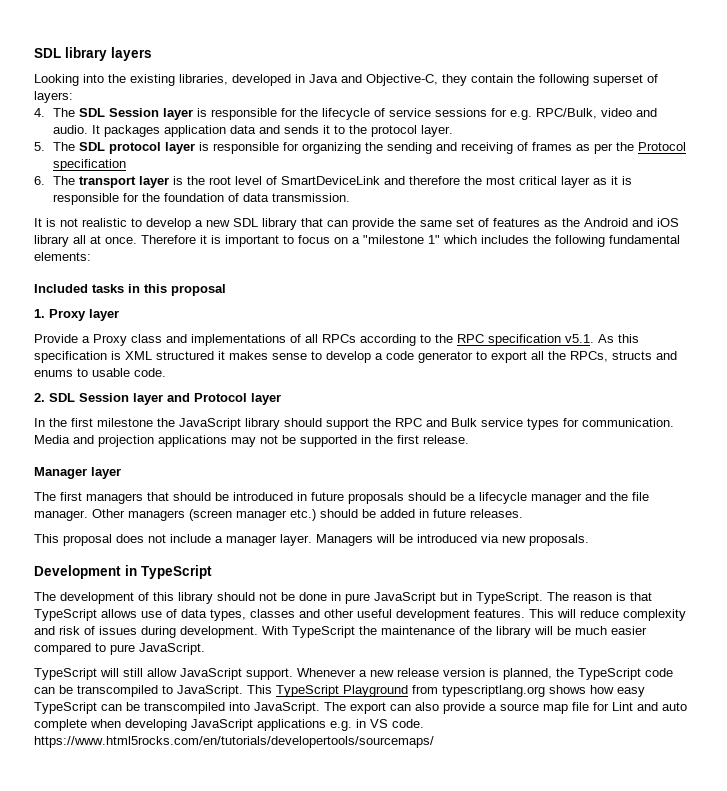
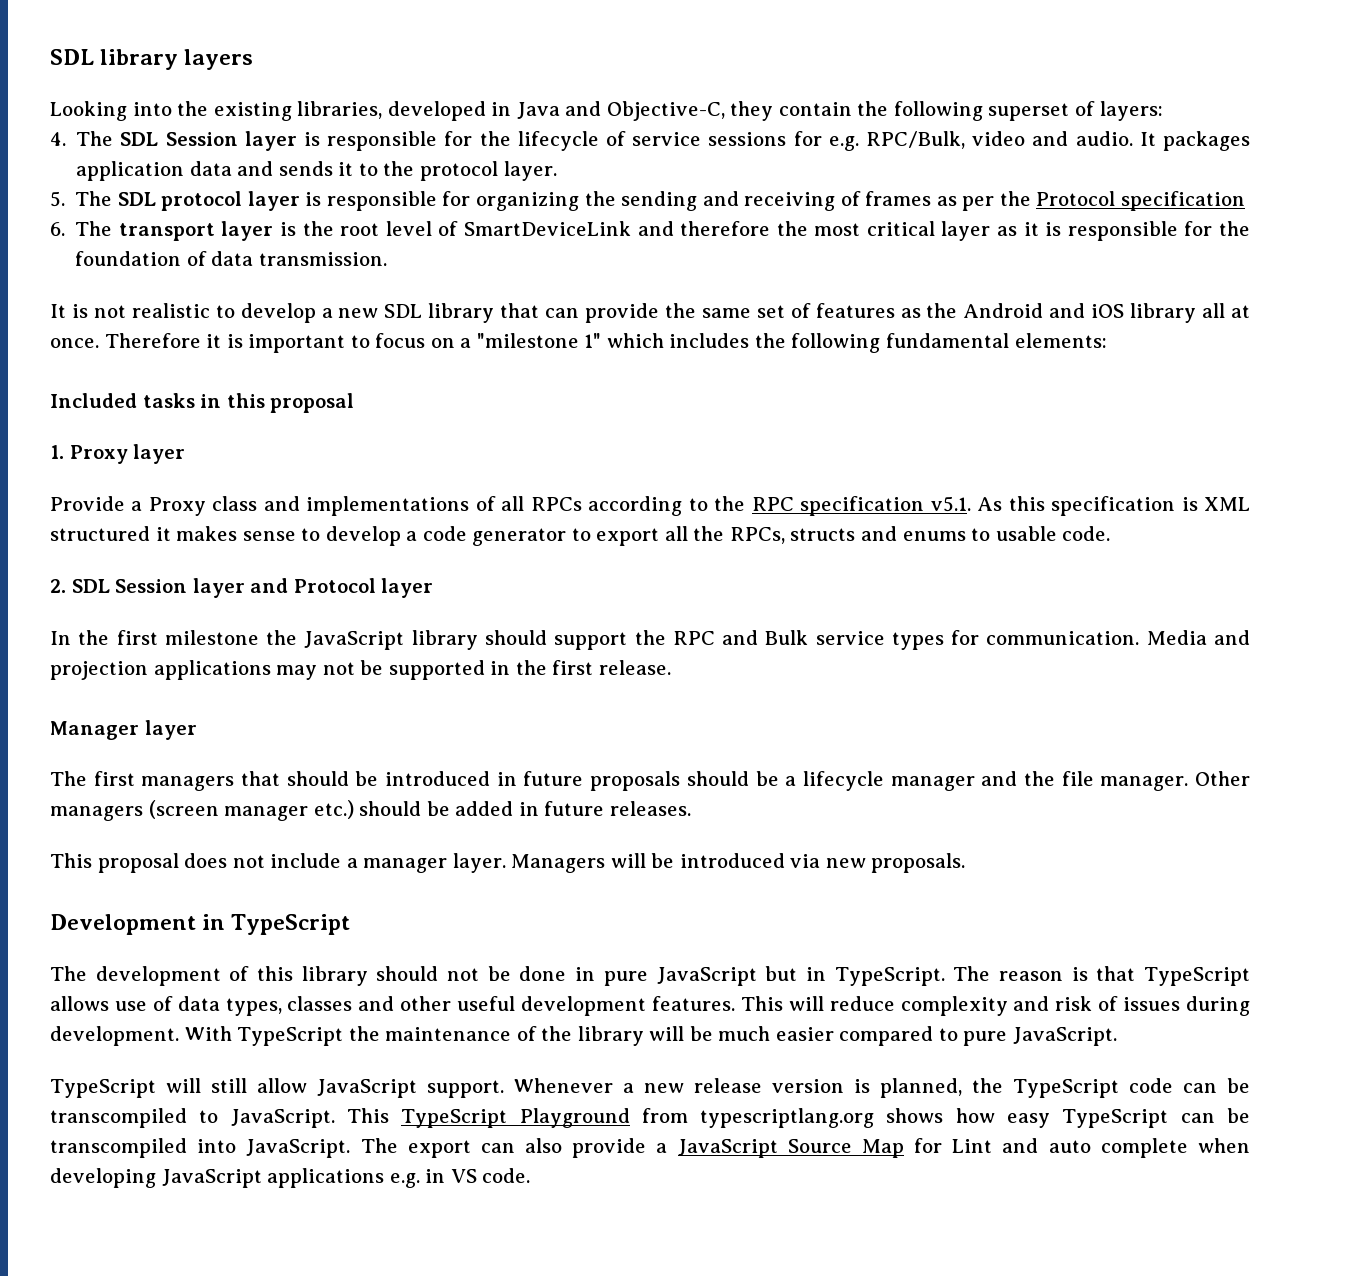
- The export can also provide a source map file for Lint and auto complete when developing JavaScript applications e.g. in VS code. https://www.html5rocks.com/en/tutorials/developertools/sourcemaps/
+ The export can also provide a JavaScript Source Map for Lint and auto complete when developing JavaScript applications e.g. in VS code.

